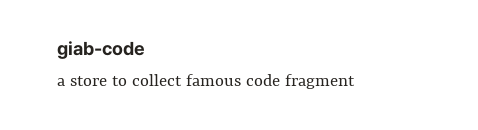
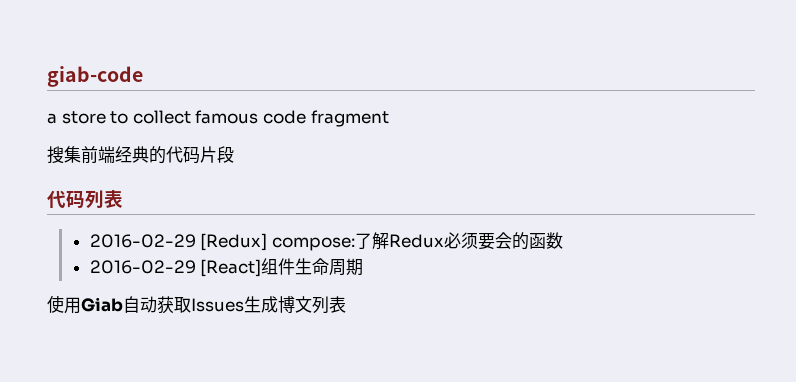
+ 搜集前端经典的代码片段
+ 代码列表
+ 2016-02-29 [Redux] compose:了解Redux必须要会的函数
+ 2016-02-29 [React]组件生命周期
+ 使用Giab自动获取Issues生成博文列表

